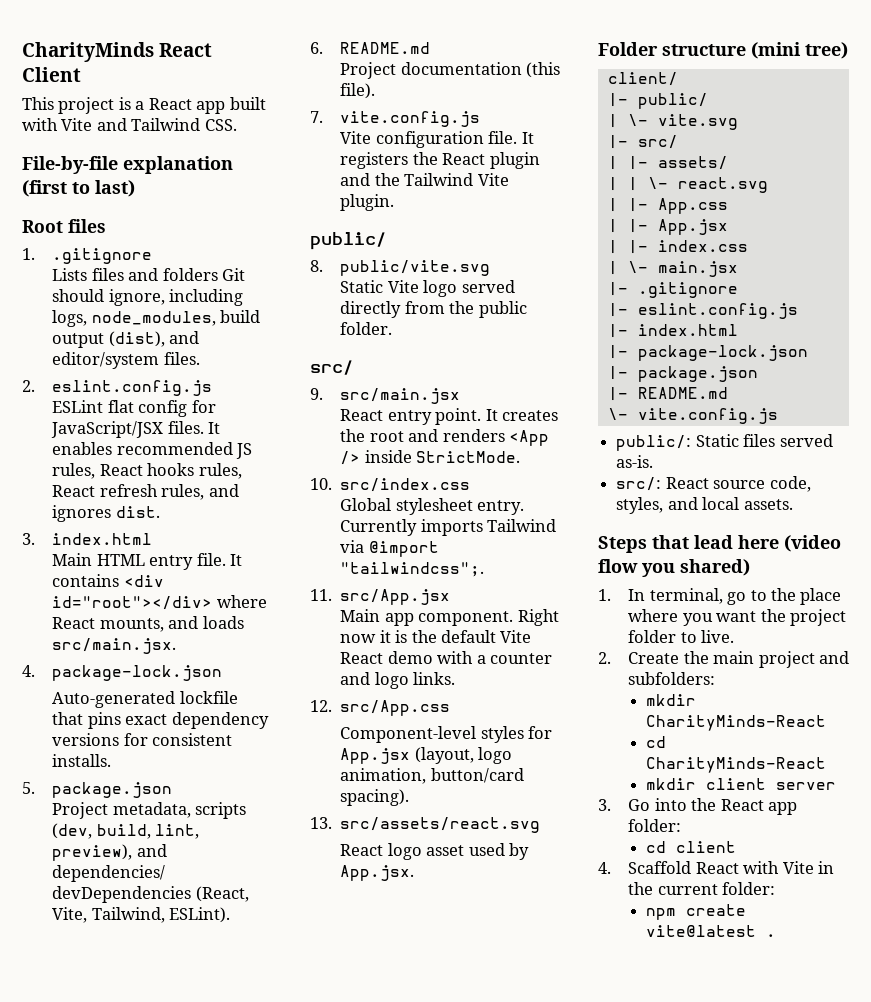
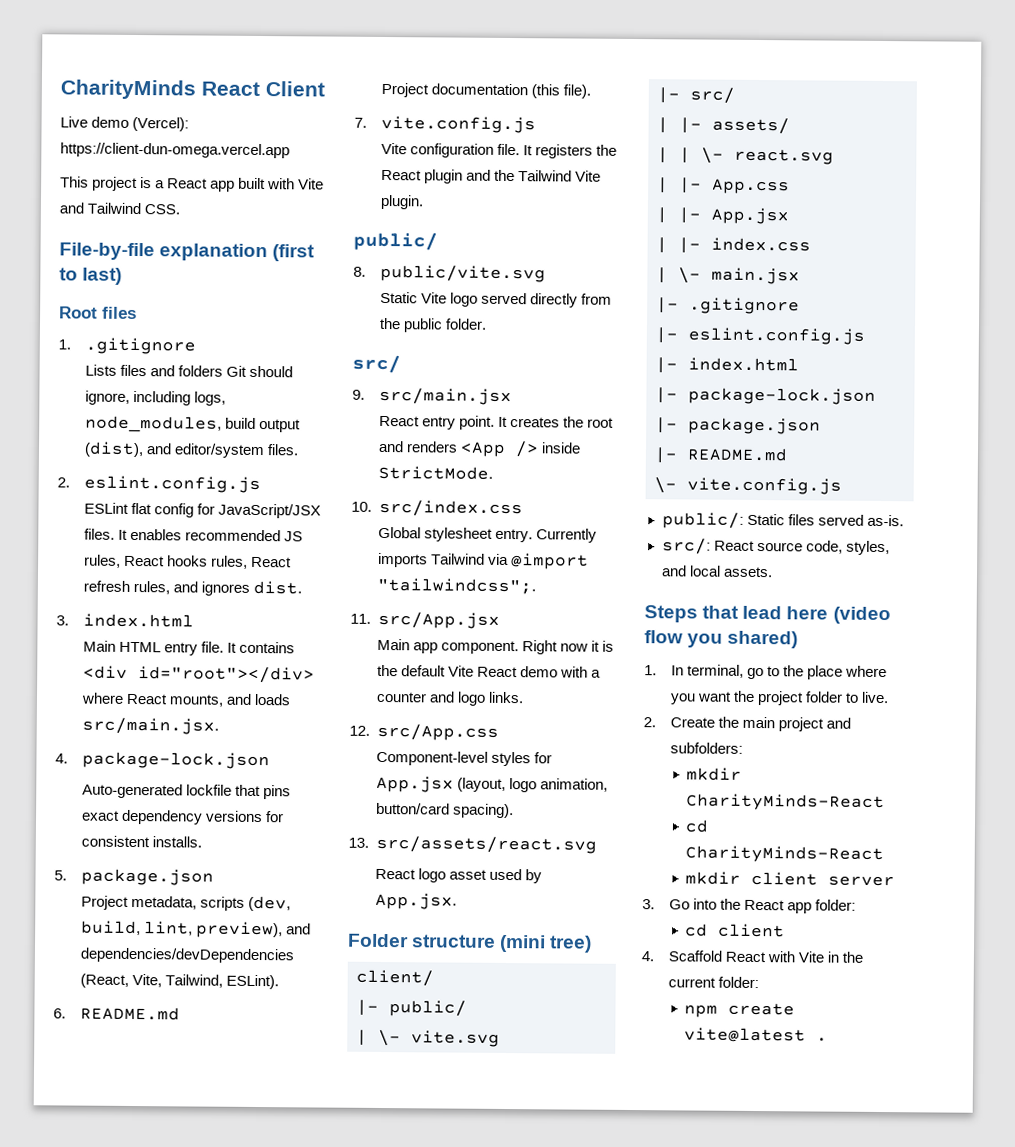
+ Live demo (Vercel): https://client-dun-omega.vercel.app

